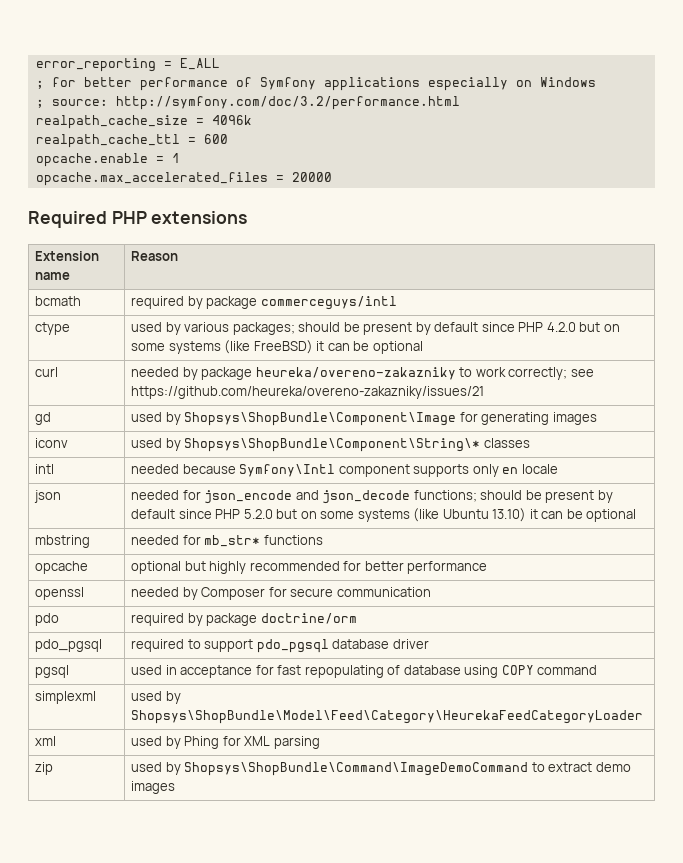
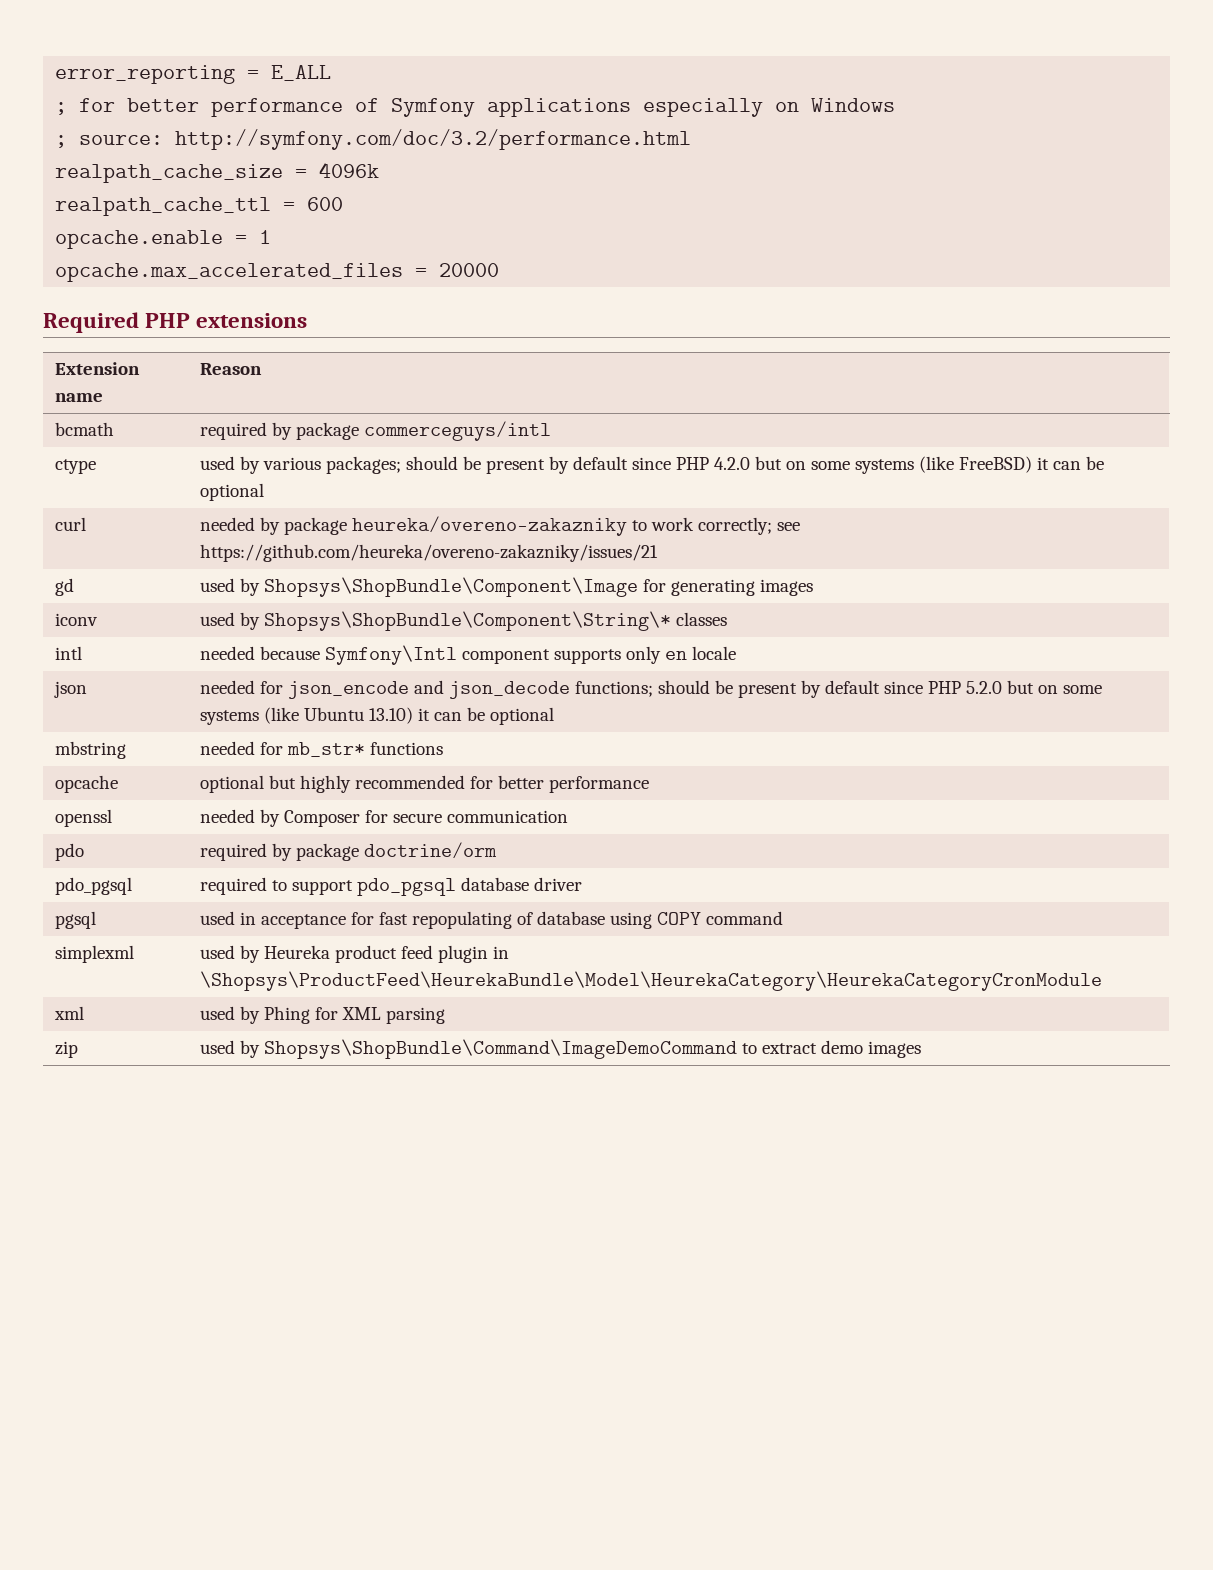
- simplexml | used by Shopsys\ShopBundle\Model\Feed\Category\HeurekaFeedCategoryLoader
+ simplexml | used by Heureka product feed plugin in \Shopsys\ProductFeed\HeurekaBundle\Model\HeurekaCategory\HeurekaCategoryCronModule

